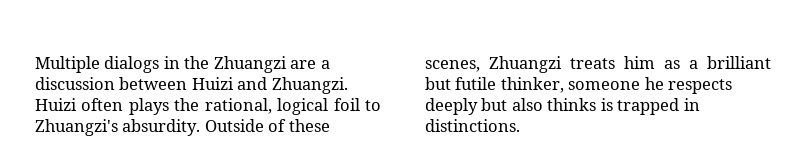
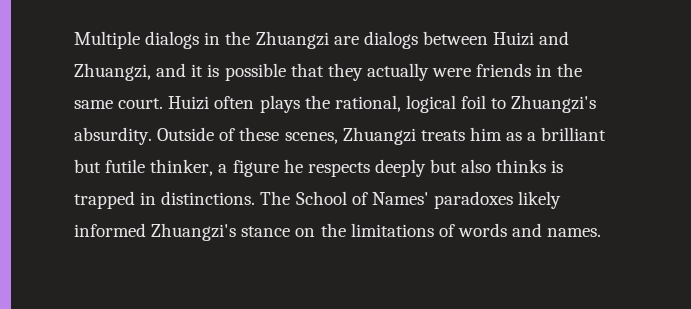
- Multiple dialogs in the Zhuangzi are a discussion between Huizi and Zhuangzi.
+ Multiple dialogs in the Zhuangzi are dialogs between Huizi and Zhuangzi, and it is possible that they actually were friends in the same court.
- Outside of these scenes, Zhuangzi treats him as a brilliant but futile thinker, someone he respects deeply but also thinks is trapped in distinctions.
+ Outside of these scenes, Zhuangzi treats him as a brilliant but futile thinker, a figure he respects deeply but also thinks is trapped in distinctions.
+ The School of Names' paradoxes likely informed Zhuangzi's stance on the limitations of words and names.

